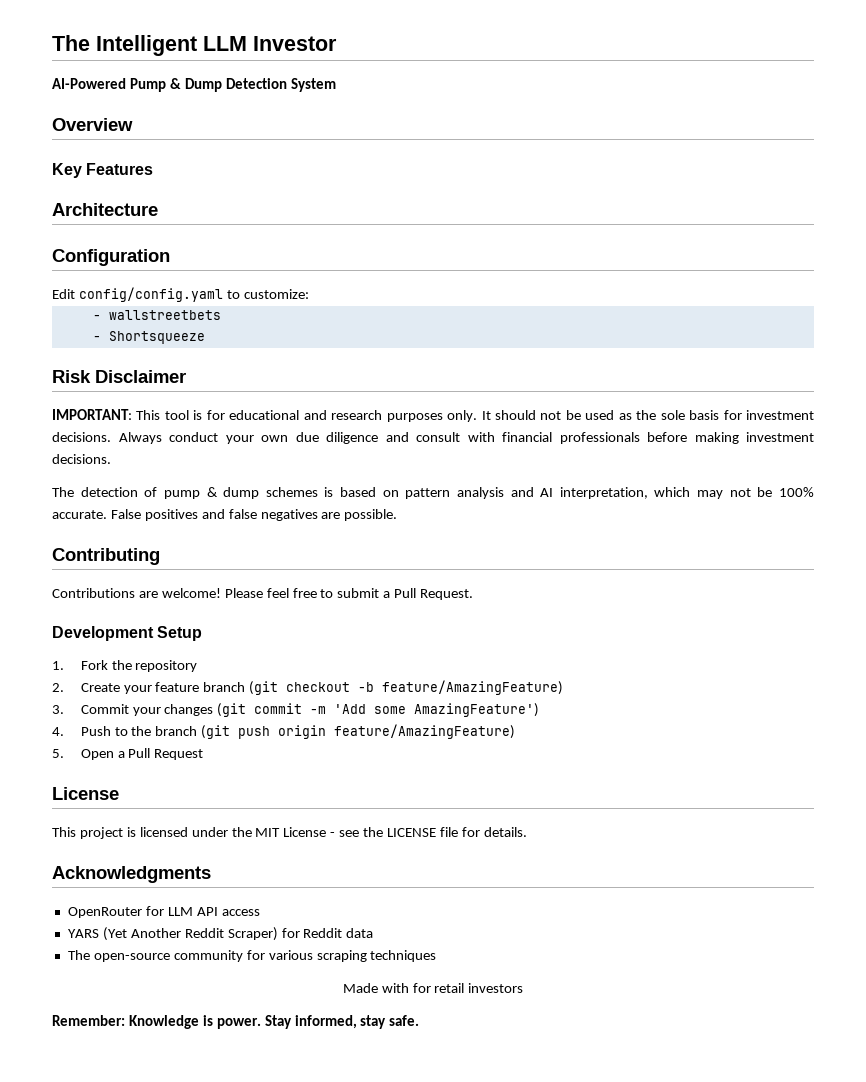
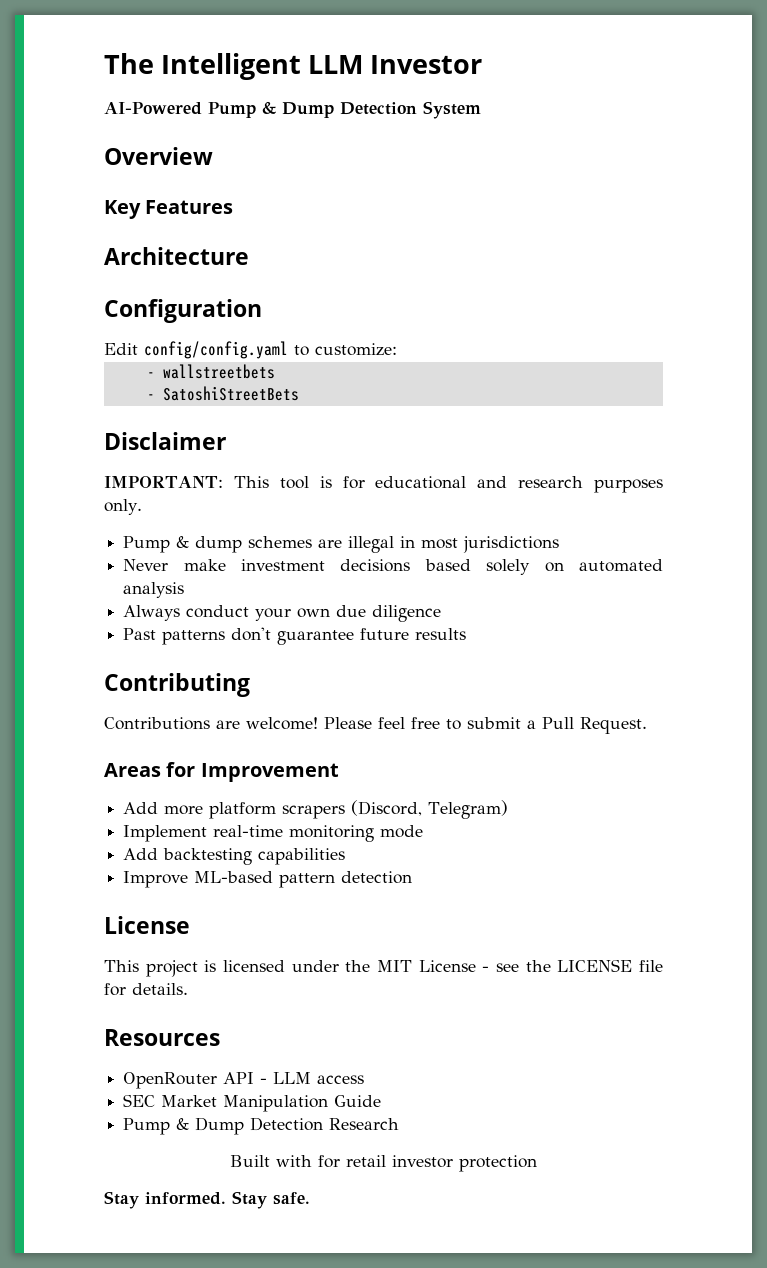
- - Shortsqueeze
- Risk Disclaimer
+ - SatoshiStreetBets
+ Disclaimer
- IMPORTANT: This tool is for educational and research purposes only. It should not be used as the sole basis for investment decisions. Always conduct your own due diligence and consult with financial professionals before making investment decisions.
- The detection of pump & dump schemes is based on pattern analysis and AI interpretation, which may not be 100% accurate. False positives and false negatives are possible.
+ IMPORTANT: This tool is for educational and research purposes only.
+ Pump & dump schemes are illegal in most jurisdictions
+ Never make investment decisions based solely on automated analysis
+ Always conduct your own due diligence
+ Past patterns don't guarantee future results
- Development Setup
- 1. Fork the repository
- 2. Create your feature branch (git checkout -b feature/AmazingFeature)
- 3. Commit your changes (git commit -m 'Add some AmazingFeature')
- 4. Push to the branch (git push origin feature/AmazingFeature)
- 5. Open a Pull Request
+ Areas for Improvement
+ Add more platform scrapers (Discord, Telegram)
+ Implement real-time monitoring mode
+ Add backtesting capabilities
+ Improve ML-based pattern detection
- Acknowledgments
+ Resources
- OpenRouter for LLM API access
- YARS (Yet Another Reddit Scraper) for Reddit data
- The open-source community for various scraping techniques
- Made with for retail investors
- Remember: Knowledge is power. Stay informed, stay safe.
+ OpenRouter API - LLM access
+ SEC Market Manipulation Guide
+ Pump & Dump Detection Research
+ Built with for retail investor protection
+ Stay informed. Stay safe.

